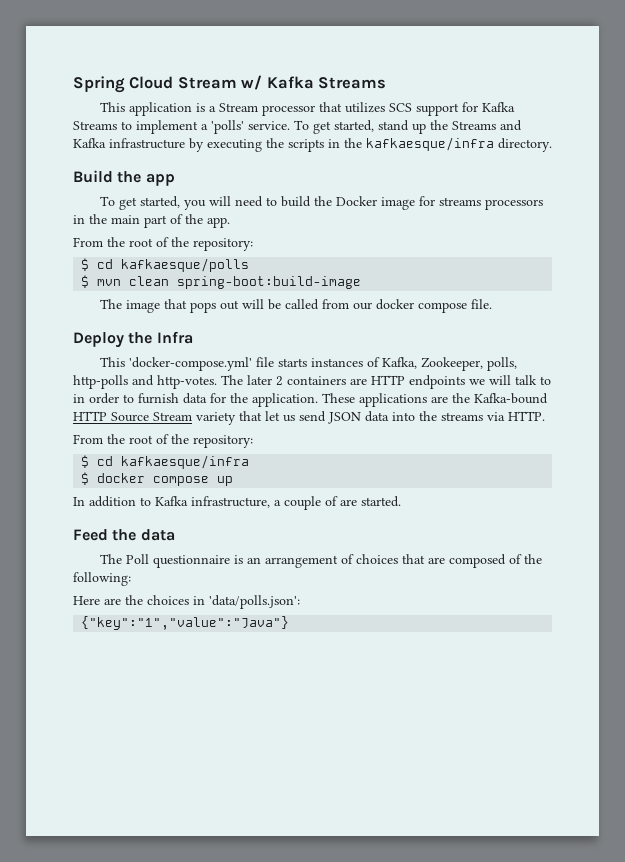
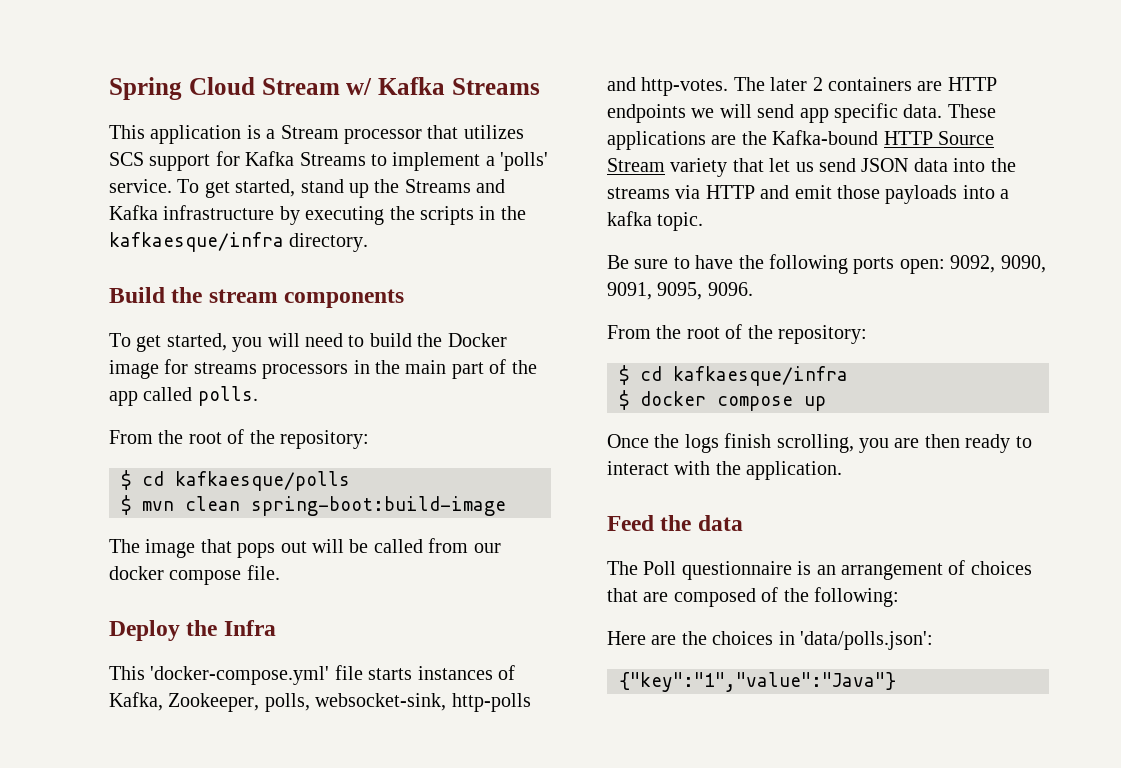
- Build the app
+ Build the stream components
- To get started, you will need to build the Docker image for streams processors in the main part of the app.
+ To get started, you will need to build the Docker image for streams processors in the main part of the app called polls.
- This 'docker-compose.yml' file starts instances of Kafka, Zookeeper, polls, http-polls and http-votes.
+ This 'docker-compose.yml' file starts instances of Kafka, Zookeeper, polls, websocket-sink, http-polls and http-votes.
- The later 2 containers are HTTP endpoints we will talk to in order to furnish data for the application.
+ The later 2 containers are HTTP endpoints we will send app specific data.
- These applications are the Kafka-bound HTTP Source Stream variety that let us send JSON data into the streams via HTTP.
+ These applications are the Kafka-bound HTTP Source Stream variety that let us send JSON data into the streams via HTTP and emit those payloads into a kafka topic.
+ Be sure to have the following ports open: 9092, 9090, 9091, 9095, 9096.
- In addition to Kafka infrastructure, a couple of are started.
+ Once the logs finish scrolling, you are then ready to interact with the application.

